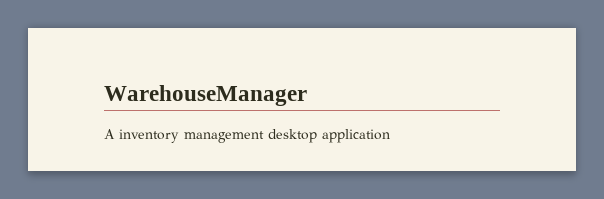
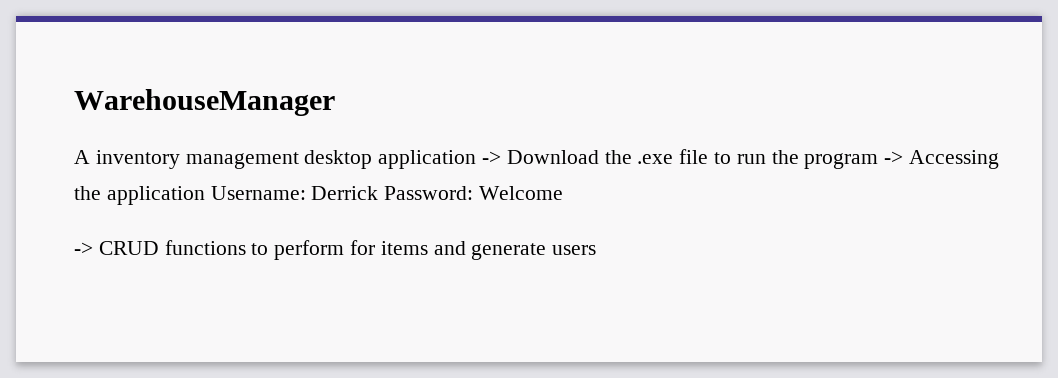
- A inventory management desktop application
+ A inventory management desktop application -> Download the .exe file to run the program -> Accessing the application Username: Derrick Password: Welcome
+ -> CRUD functions to perform for items and generate users

